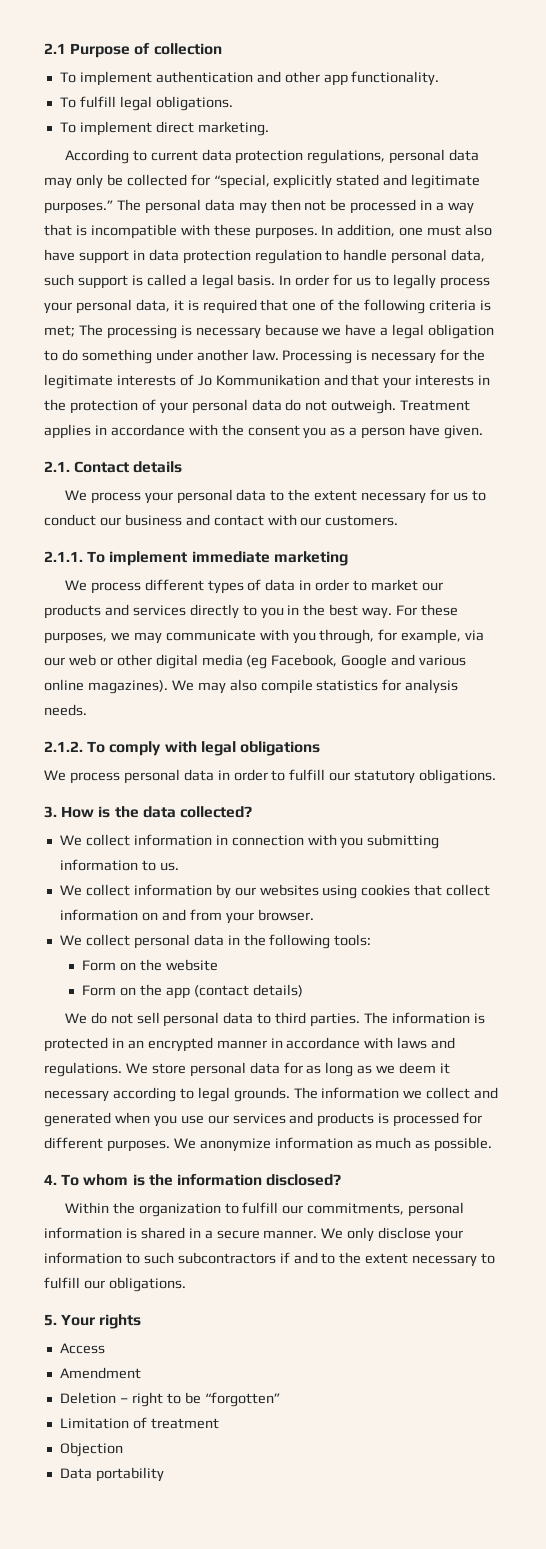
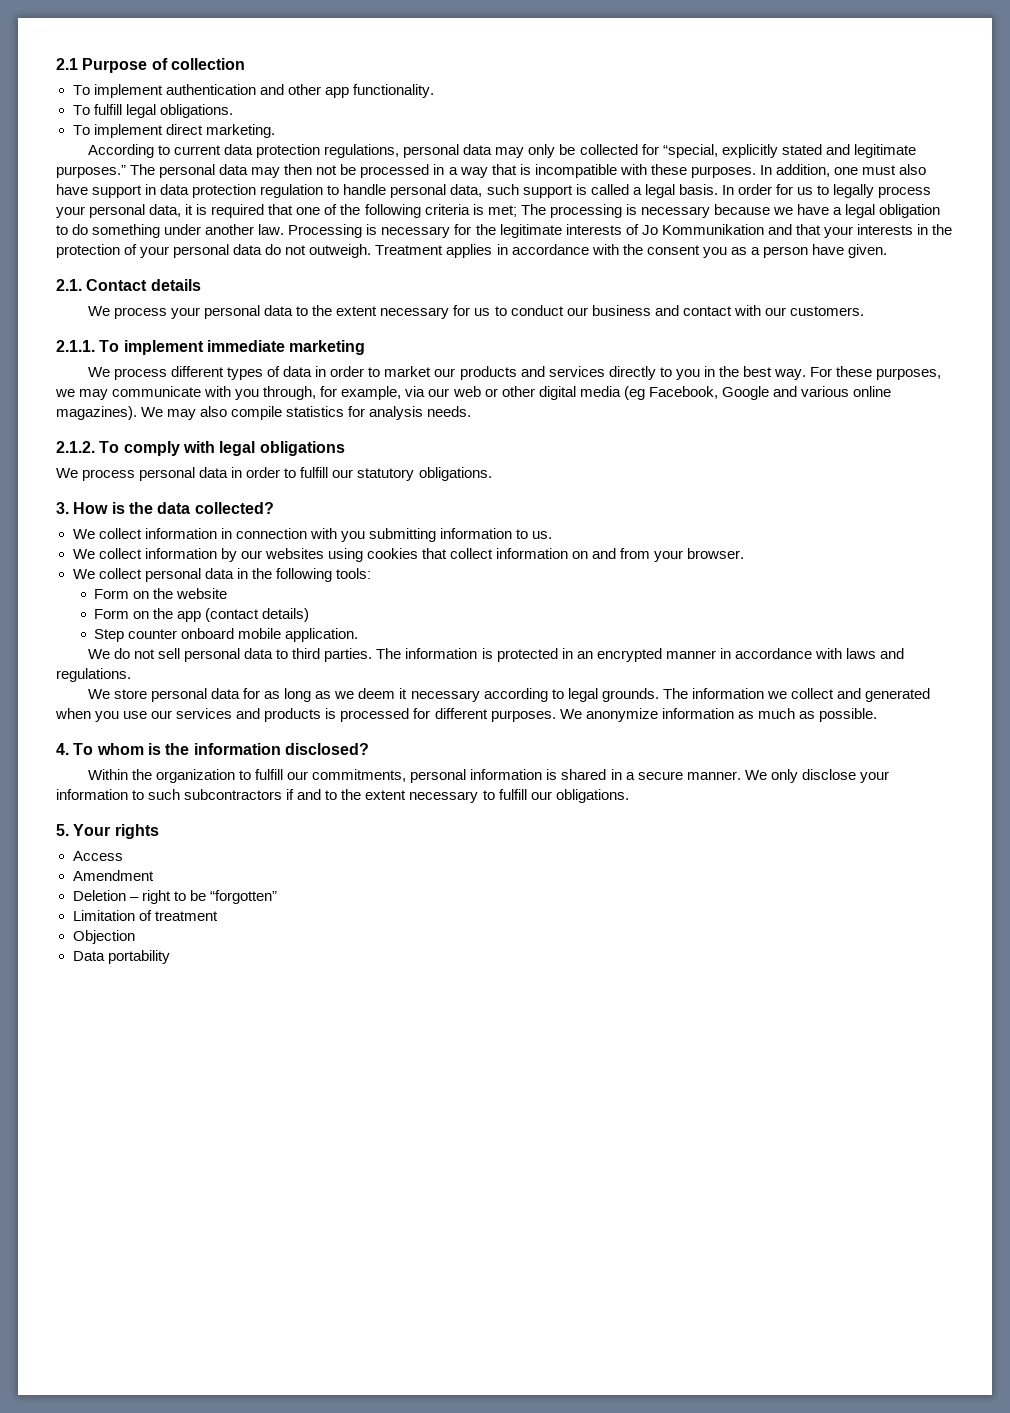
+ Step counter onboard mobile application.
- The information is protected in an encrypted manner in accordance with laws and regulations. We store personal data for as long as we deem it necessary according to legal grounds.
+ The information is protected in an encrypted manner in accordance with laws and regulations.
+ We store personal data for as long as we deem it necessary according to legal grounds.

